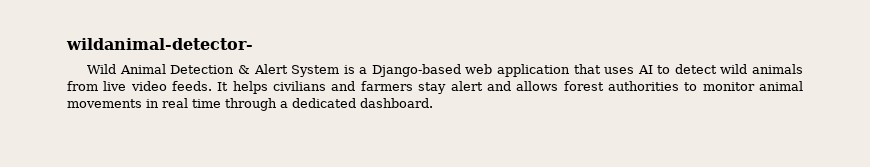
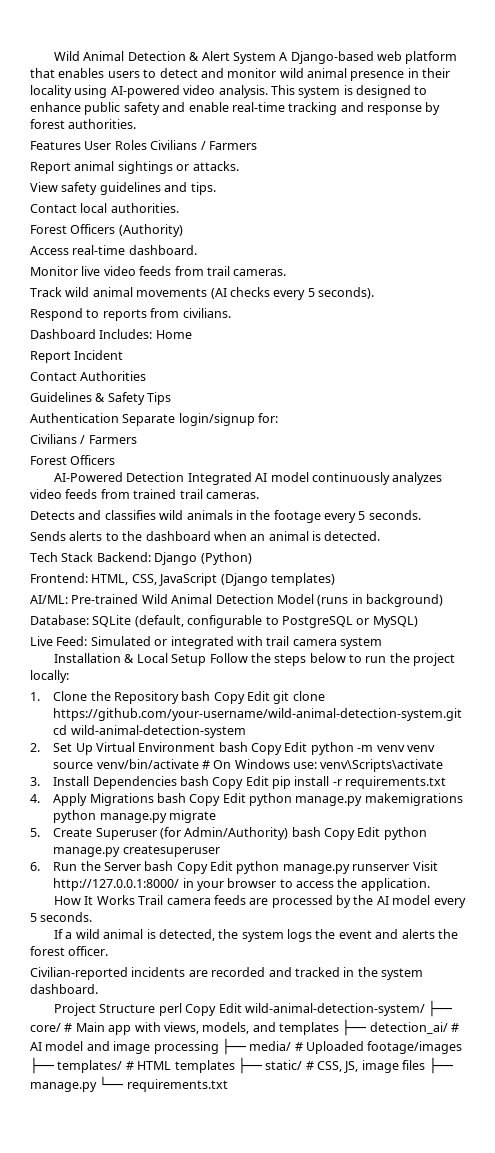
- wildanimal-detector-
- Wild Animal Detection & Alert System is a Django-based web application that uses AI to detect wild animals from live video feeds. It helps civilians and farmers stay alert and allows forest authorities to monitor animal movements in real time through a dedicated dashboard.
+ Wild Animal Detection & Alert System A Django-based web platform that enables users to detect and monitor wild animal presence in their locality using AI-powered video analysis. This system is designed to enhance public safety and enable real-time tracking and response by forest authorities.
+ Features User Roles Civilians / Farmers
+ Report animal sightings or attacks.
+ View safety guidelines and tips.
+ Contact local authorities.
+ Forest Officers (Authority)
+ Access real-time dashboard.
+ Monitor live video feeds from trail cameras.
+ Track wild animal movements (AI checks every 5 seconds).
+ Respond to reports from civilians.
+ Dashboard Includes: Home
+ Report Incident
+ Contact Authorities
+ Guidelines & Safety Tips
+ Authentication Separate login/signup for:
+ Civilians / Farmers
+ Forest Officers
+ AI-Powered Detection Integrated AI model continuously analyzes video feeds from trained trail cameras.
+ Detects and classifies wild animals in the footage every 5 seconds.
+ Sends alerts to the dashboard when an animal is detected.
+ Tech Stack Backend: Django (Python)
+ Frontend: HTML, CSS, JavaScript (Django templates)
+ AI/ML: Pre-trained Wild Animal Detection Model (runs in background)
+ Database: SQLite (default, configurable to PostgreSQL or MySQL)
+ Live Feed: Simulated or integrated with trail camera system
+ Installation & Local Setup Follow the steps below to run the project locally:
+ 1. Clone the Repository bash Copy Edit git clone https://github.com/your-username/wild-animal-detection-system.git cd wild-animal-detection-system
+ 2. Set Up Virtual Environment bash Copy Edit python -m venv venv source venv/bin/activate # On Windows use: venv\Scripts\activate
+ 3. Install Dependencies bash Copy Edit pip install -r requirements.txt
+ 4. Apply Migrations bash Copy Edit python manage.py makemigrations python manage.py migrate
+ 5. Create Superuser (for Admin/Authority) bash Copy Edit python manage.py createsuperuser
+ 6. Run the Server bash Copy Edit python manage.py runserver Visit http://127.0.0.1:8000/ in your browser to access the application.
+ How It Works Trail camera feeds are processed by the AI model every 5 seconds.
+ If a wild animal is detected, the system logs the event and alerts the forest officer.
+ Civilian-reported incidents are recorded and tracked in the system dashboard.
+ Project Structure perl Copy Edit wild-animal-detection-system/ ├── core/ # Main app with views, models, and templates ├── detection_ai/ # AI model and image processing ├── media/ # Uploaded footage/images ├── templates/ # HTML templates ├── static/ # CSS, JS, image files ├── manage.py └── requirements.txt

